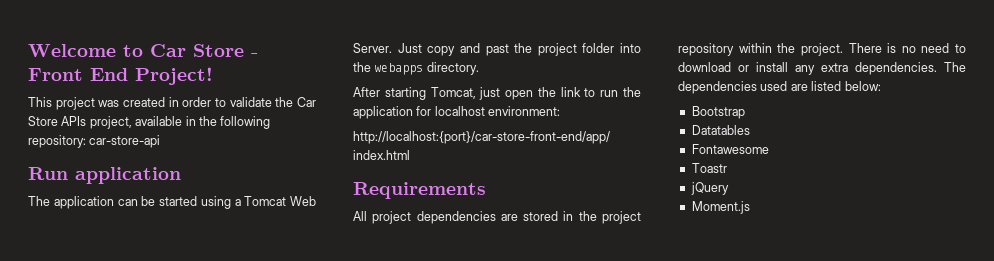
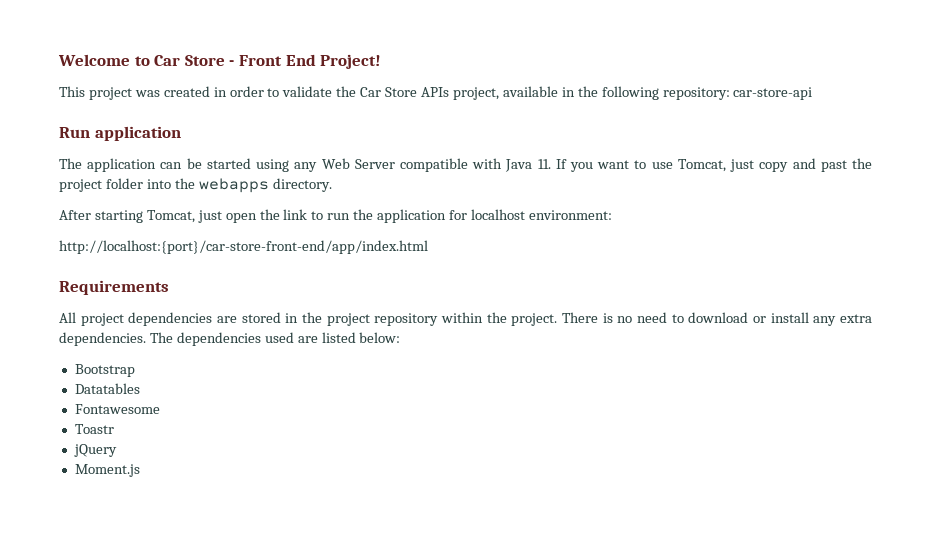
- The application can be started using a Tomcat Web Server. Just copy and past the project folder into the webapps directory.
+ The application can be started using any Web Server compatible with Java 11. If you want to use Tomcat, just copy and past the project folder into the webapps directory.

